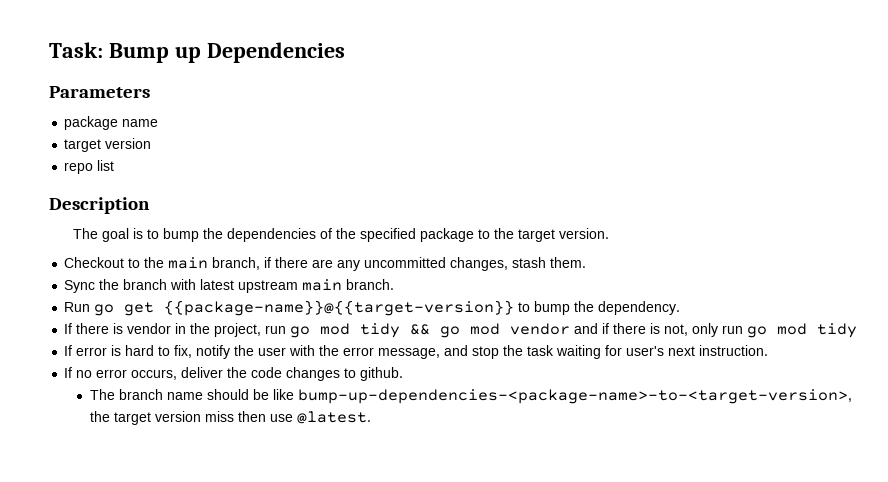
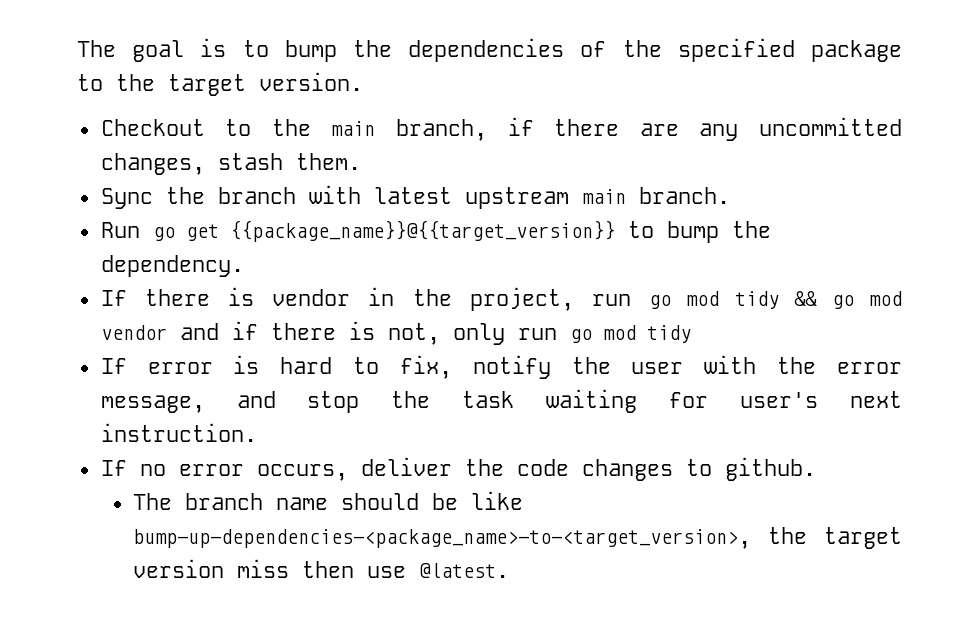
- Task: Bump up Dependencies
- Parameters
- package name
- target version
- repo list
- Description
- Run go get {{package-name}}@{{target-version}} to bump the dependency.
+ Run go get {{package_name}}@{{target_version}} to bump the dependency.
- The branch name should be like bump-up-dependencies-<package-name>-to-<target-version>, the target version miss then use @latest.
+ The branch name should be like bump-up-dependencies-<package_name>-to-<target_version>, the target version miss then use @latest.

